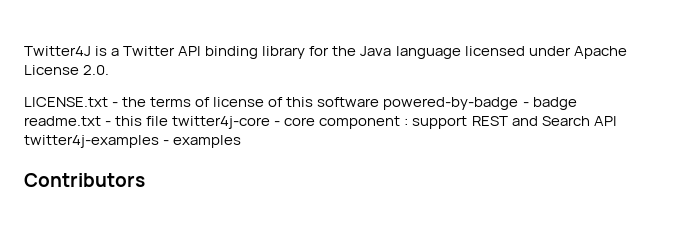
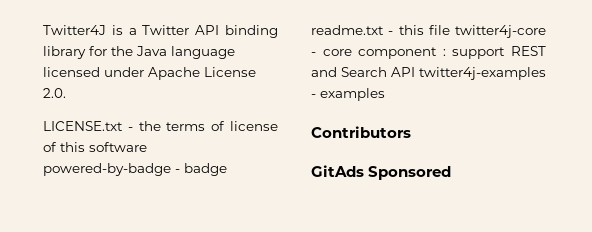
+ GitAds Sponsored

